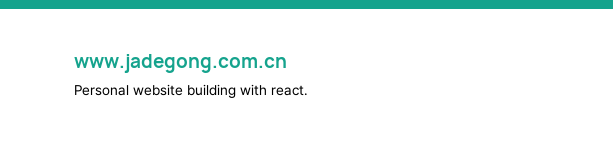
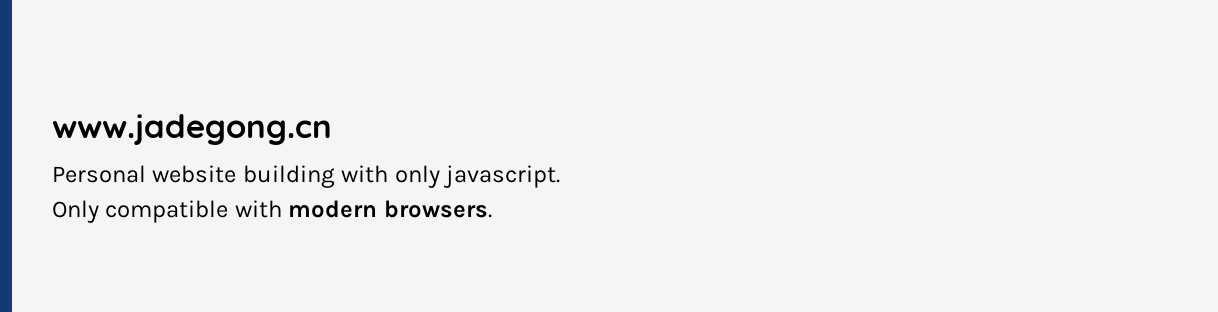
- www.jadegong.com.cn
+ www.jadegong.cn
- Personal website building with react.
+ Personal website building with only javascript.
+ Only compatible with modern browsers.

